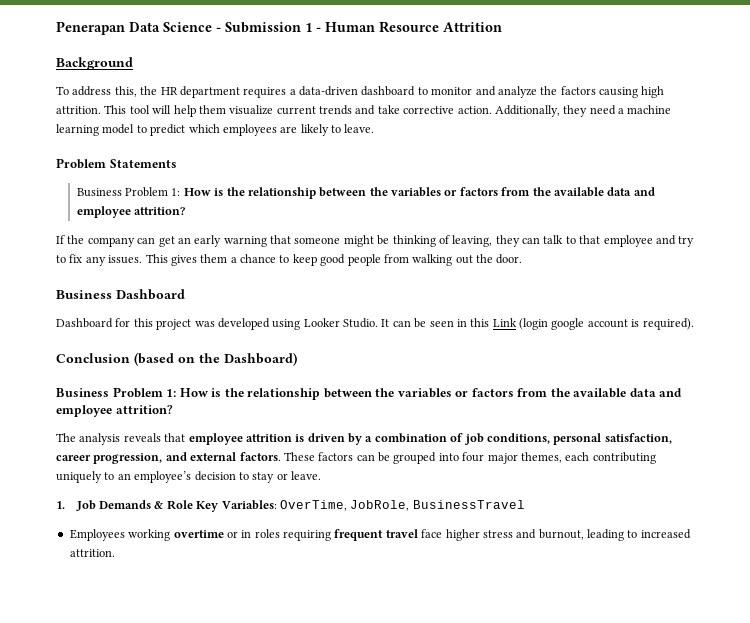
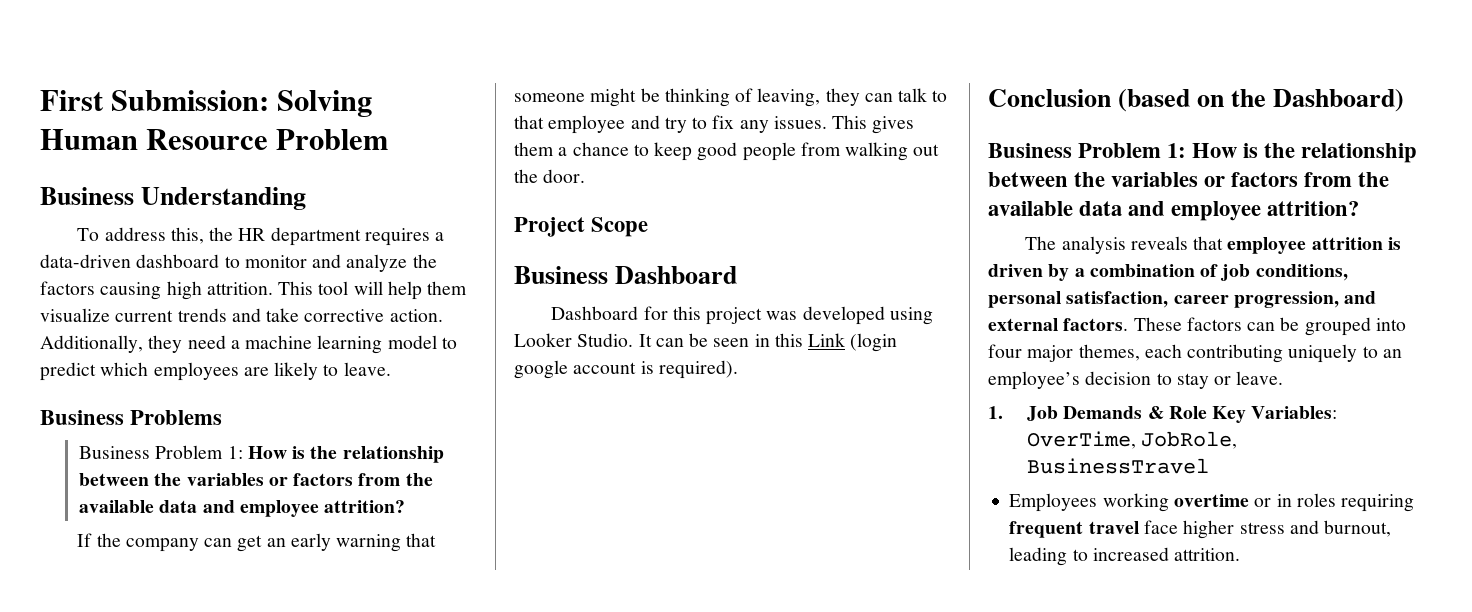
- Penerapan Data Science - Submission 1 - Human Resource Attrition
- Background
+ First Submission: Solving Human Resource Problem
+ Business Understanding
- Problem Statements
+ Business Problems
+ Project Scope

